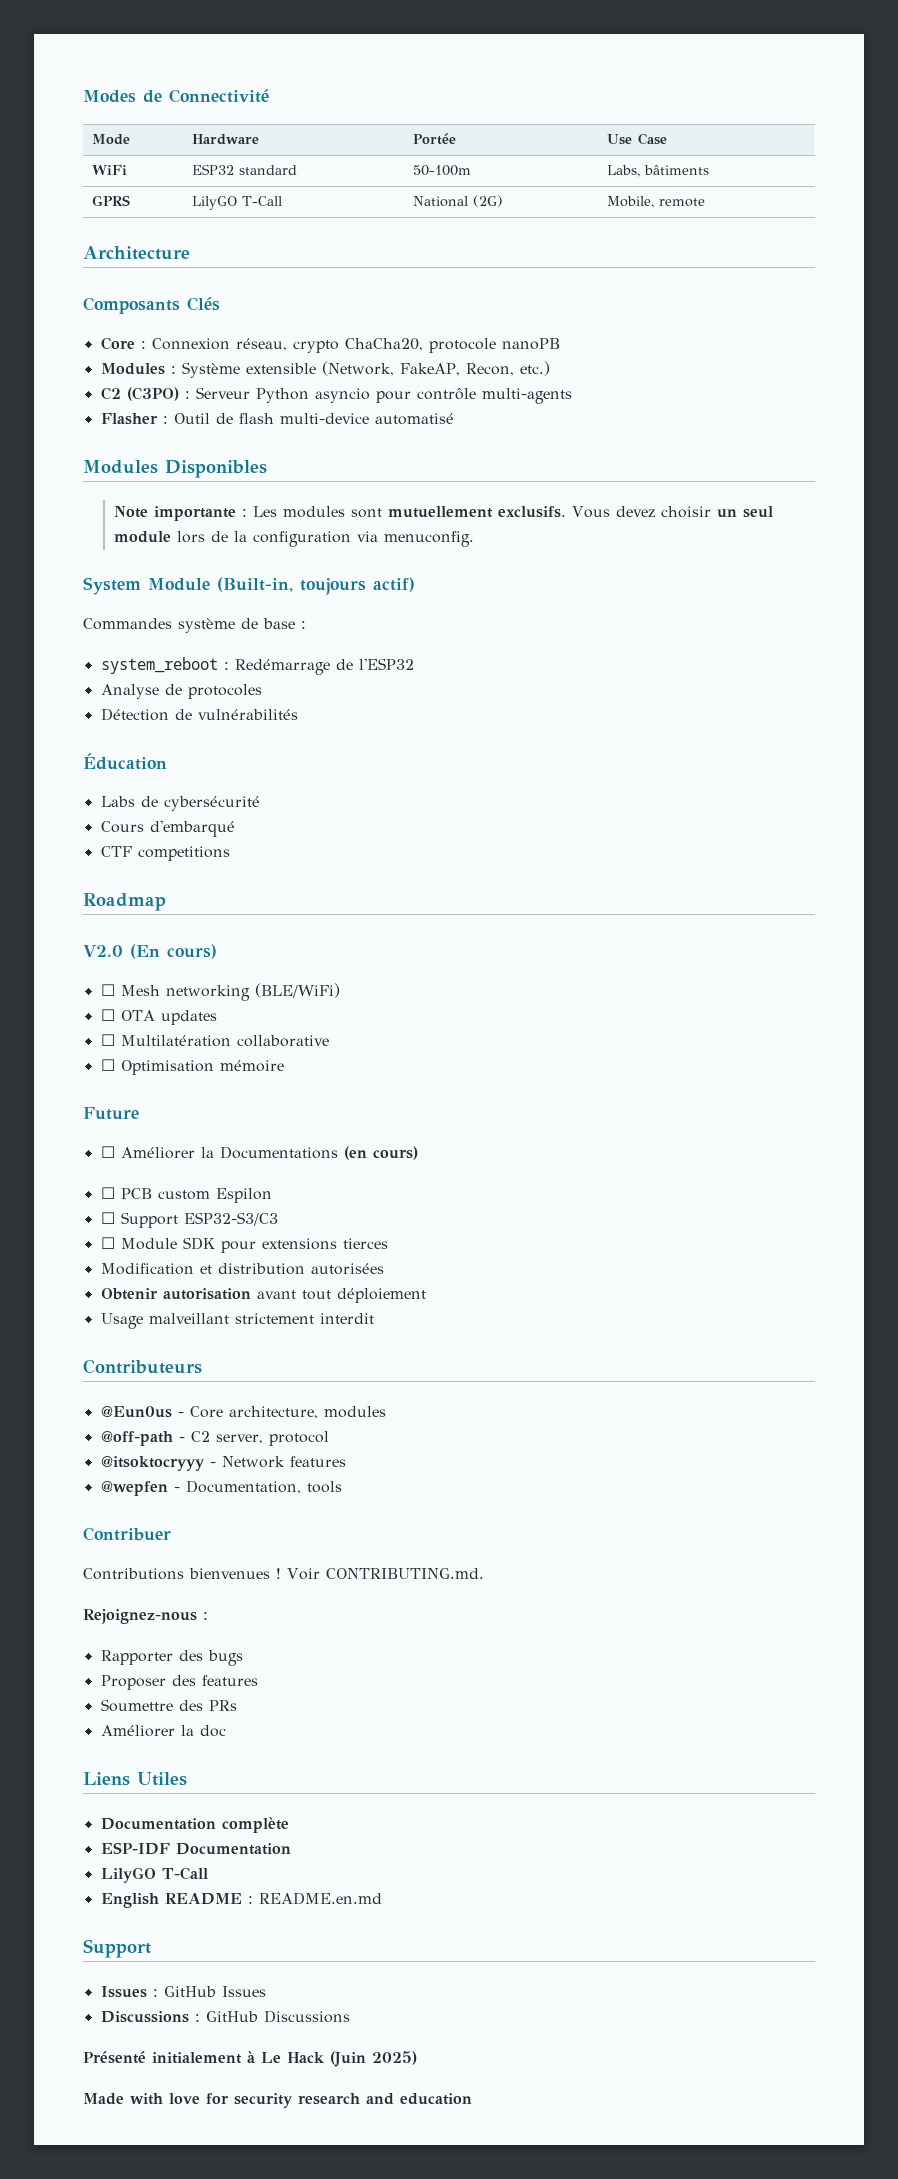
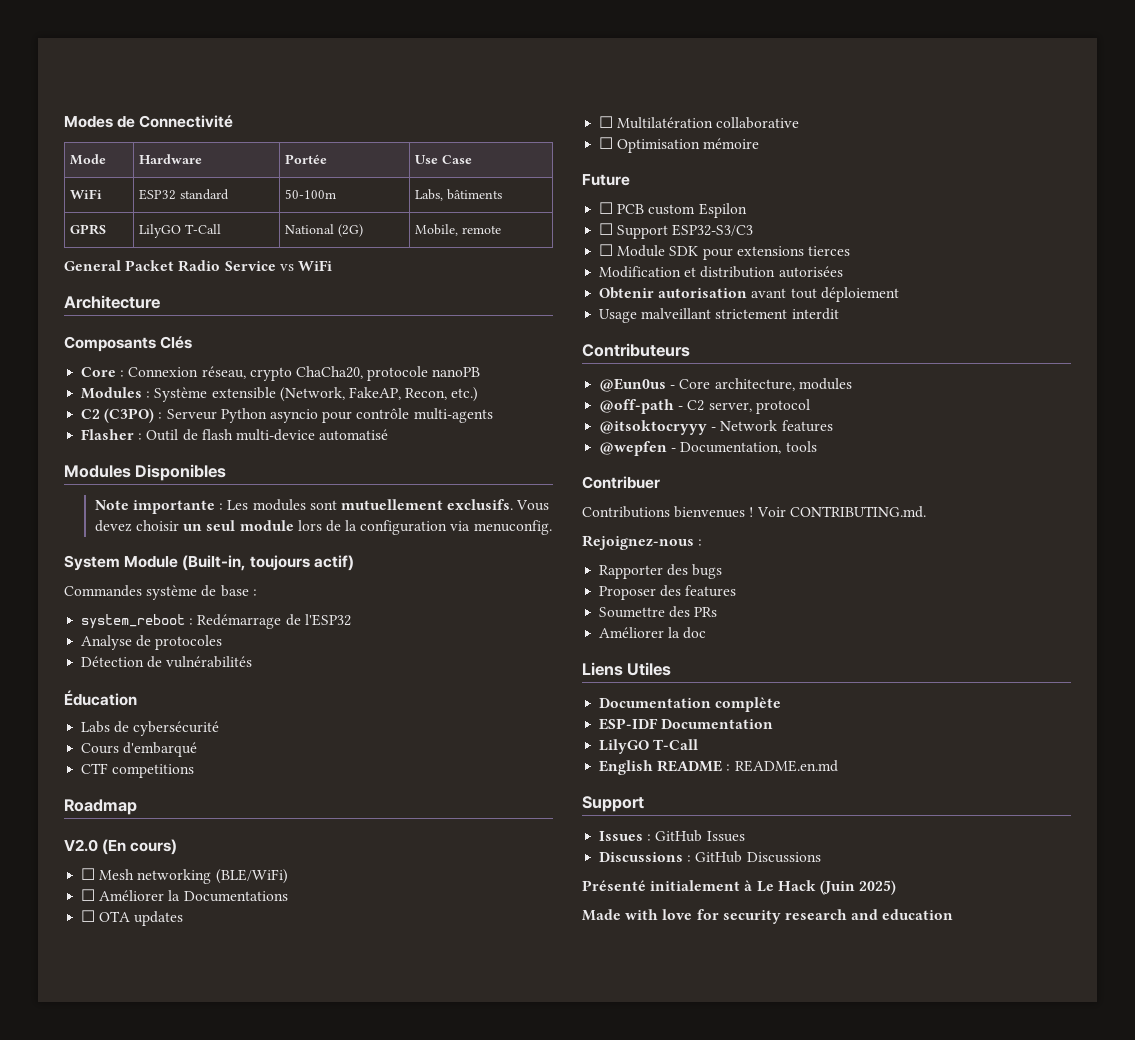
+ General Packet Radio Service vs WiFi
+ ☐ Améliorer la Documentations
- ☐ Améliorer la Documentations (en cours)

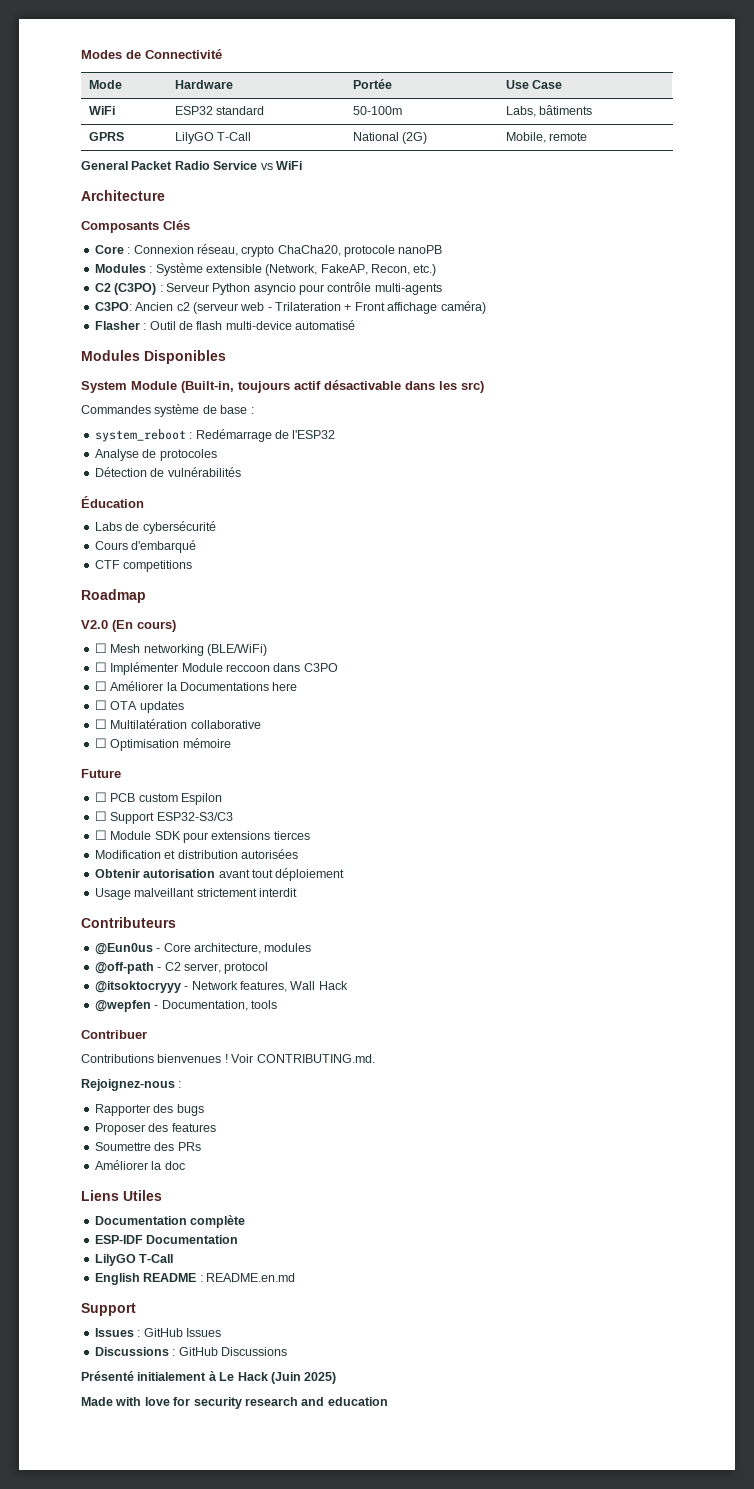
+ C3PO: Ancien c2 (serveur web - Trilateration + Front affichage caméra)
- Note importante : Les modules sont mutuellement exclusifs. Vous devez choisir un seul module lors de la configuration via menuconfig.
- System Module (Built-in, toujours actif)
+ System Module (Built-in, toujours actif désactivable dans les src)
+ ☐ Implémenter Module reccoon dans C3PO
- ☐ Améliorer la Documentations
+ ☐ Améliorer la Documentations here
- @itsoktocryyy - Network features
+ @itsoktocryyy - Network features, Wall Hack

